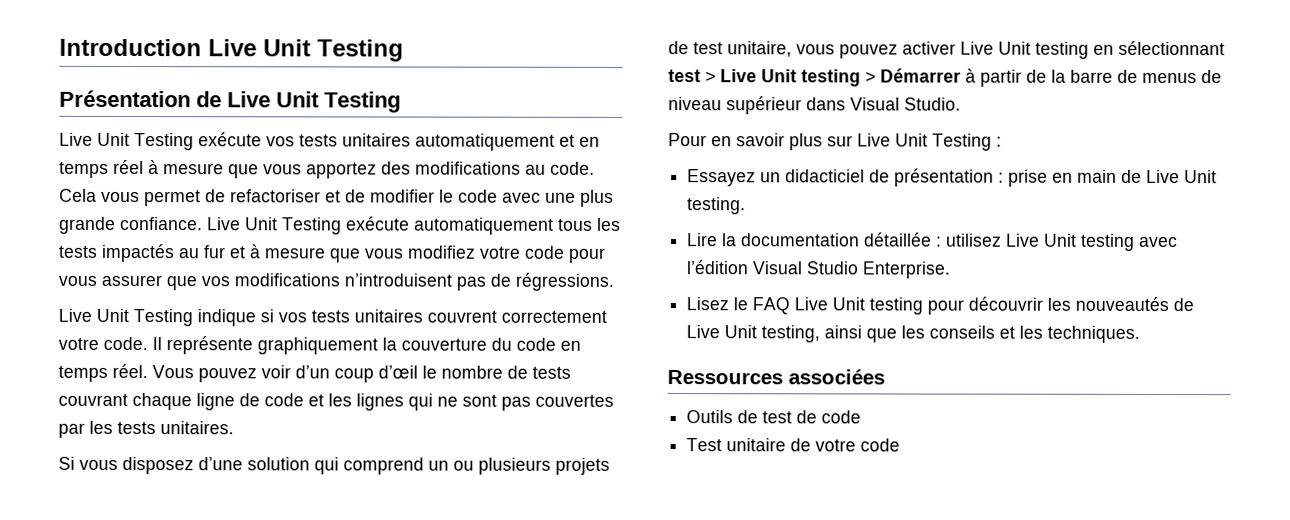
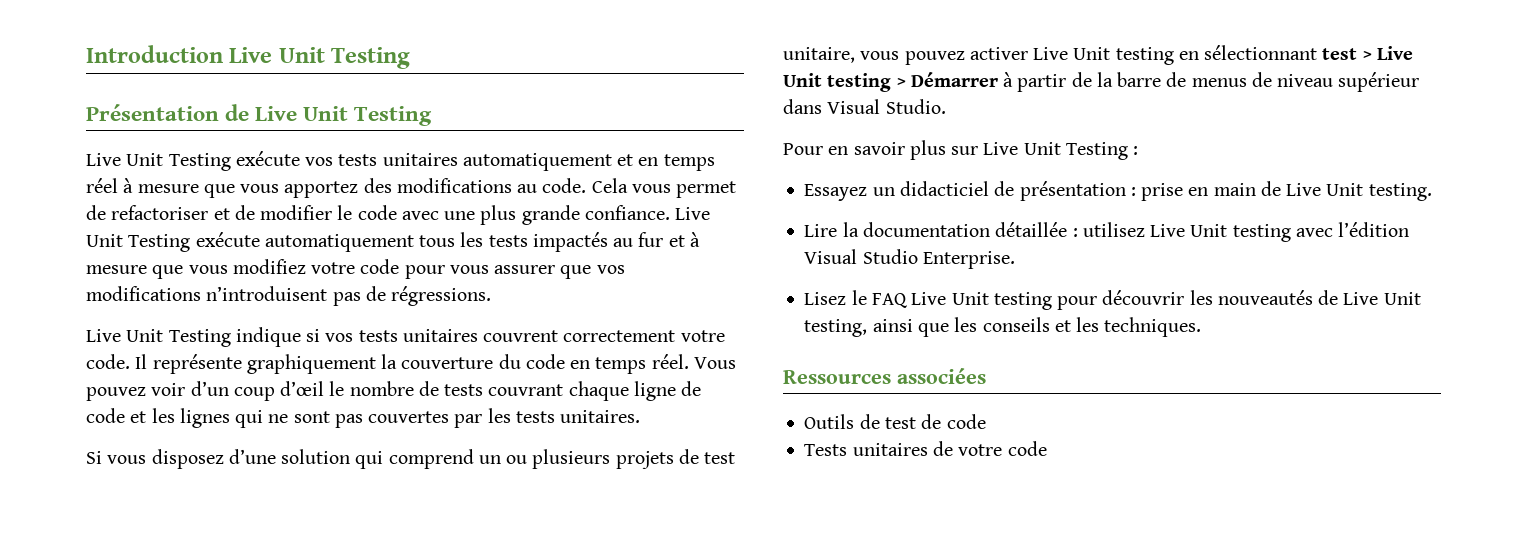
- Test unitaire de votre code
+ Tests unitaires de votre code

